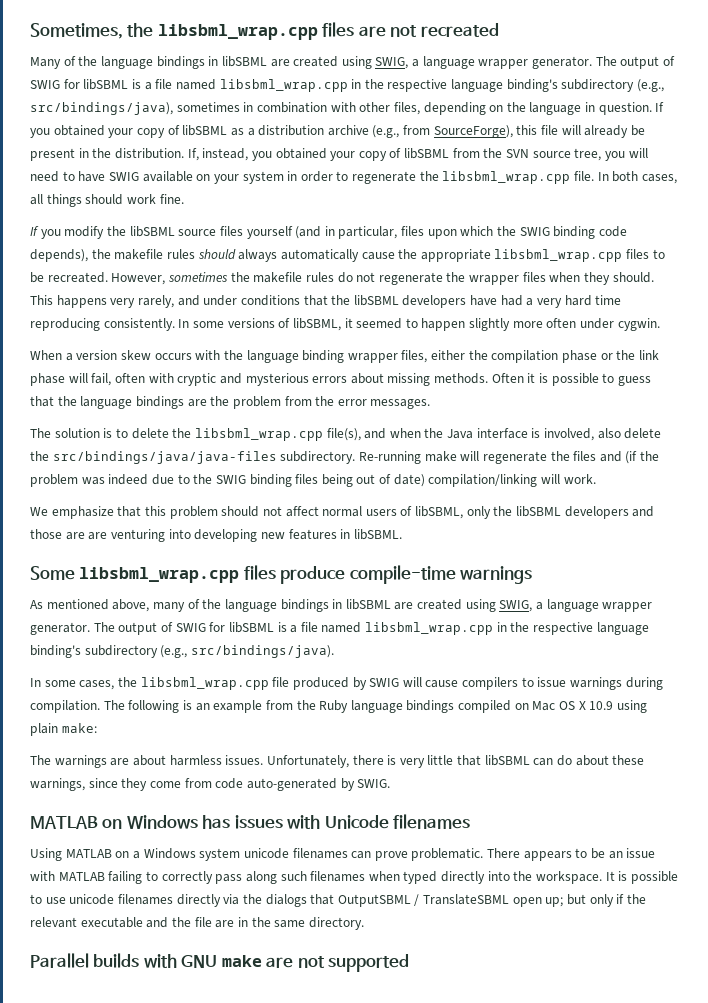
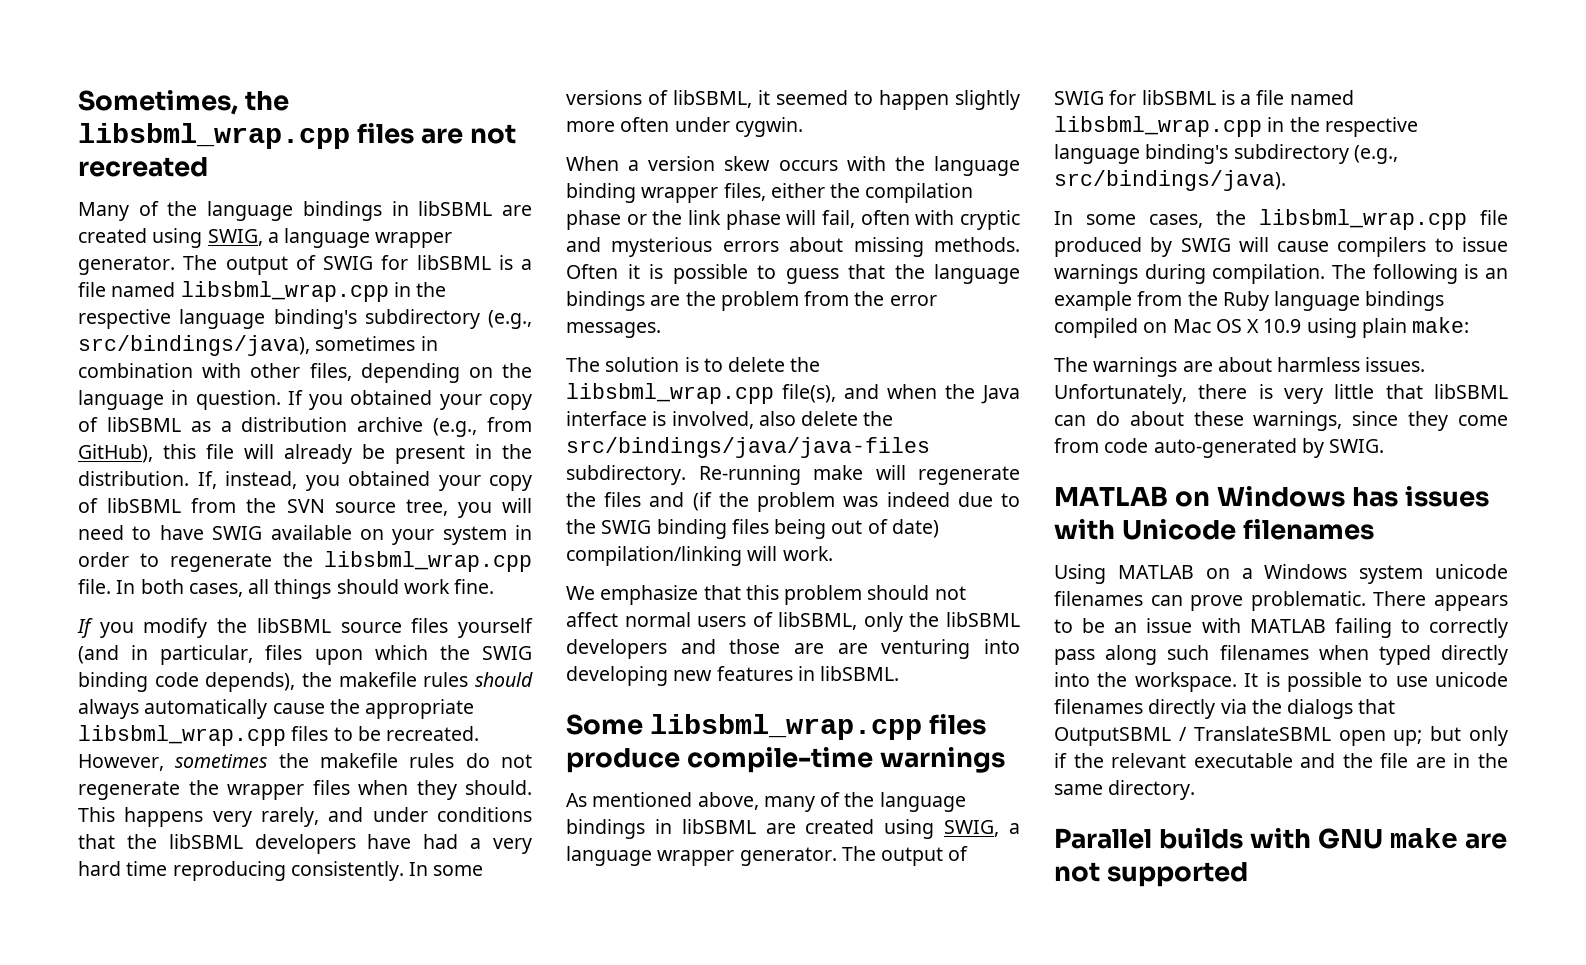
- If you obtained your copy of libSBML as a distribution archive (e.g., from SourceForge), this file will already be present in the distribution.
+ If you obtained your copy of libSBML as a distribution archive (e.g., from GitHub), this file will already be present in the distribution.

